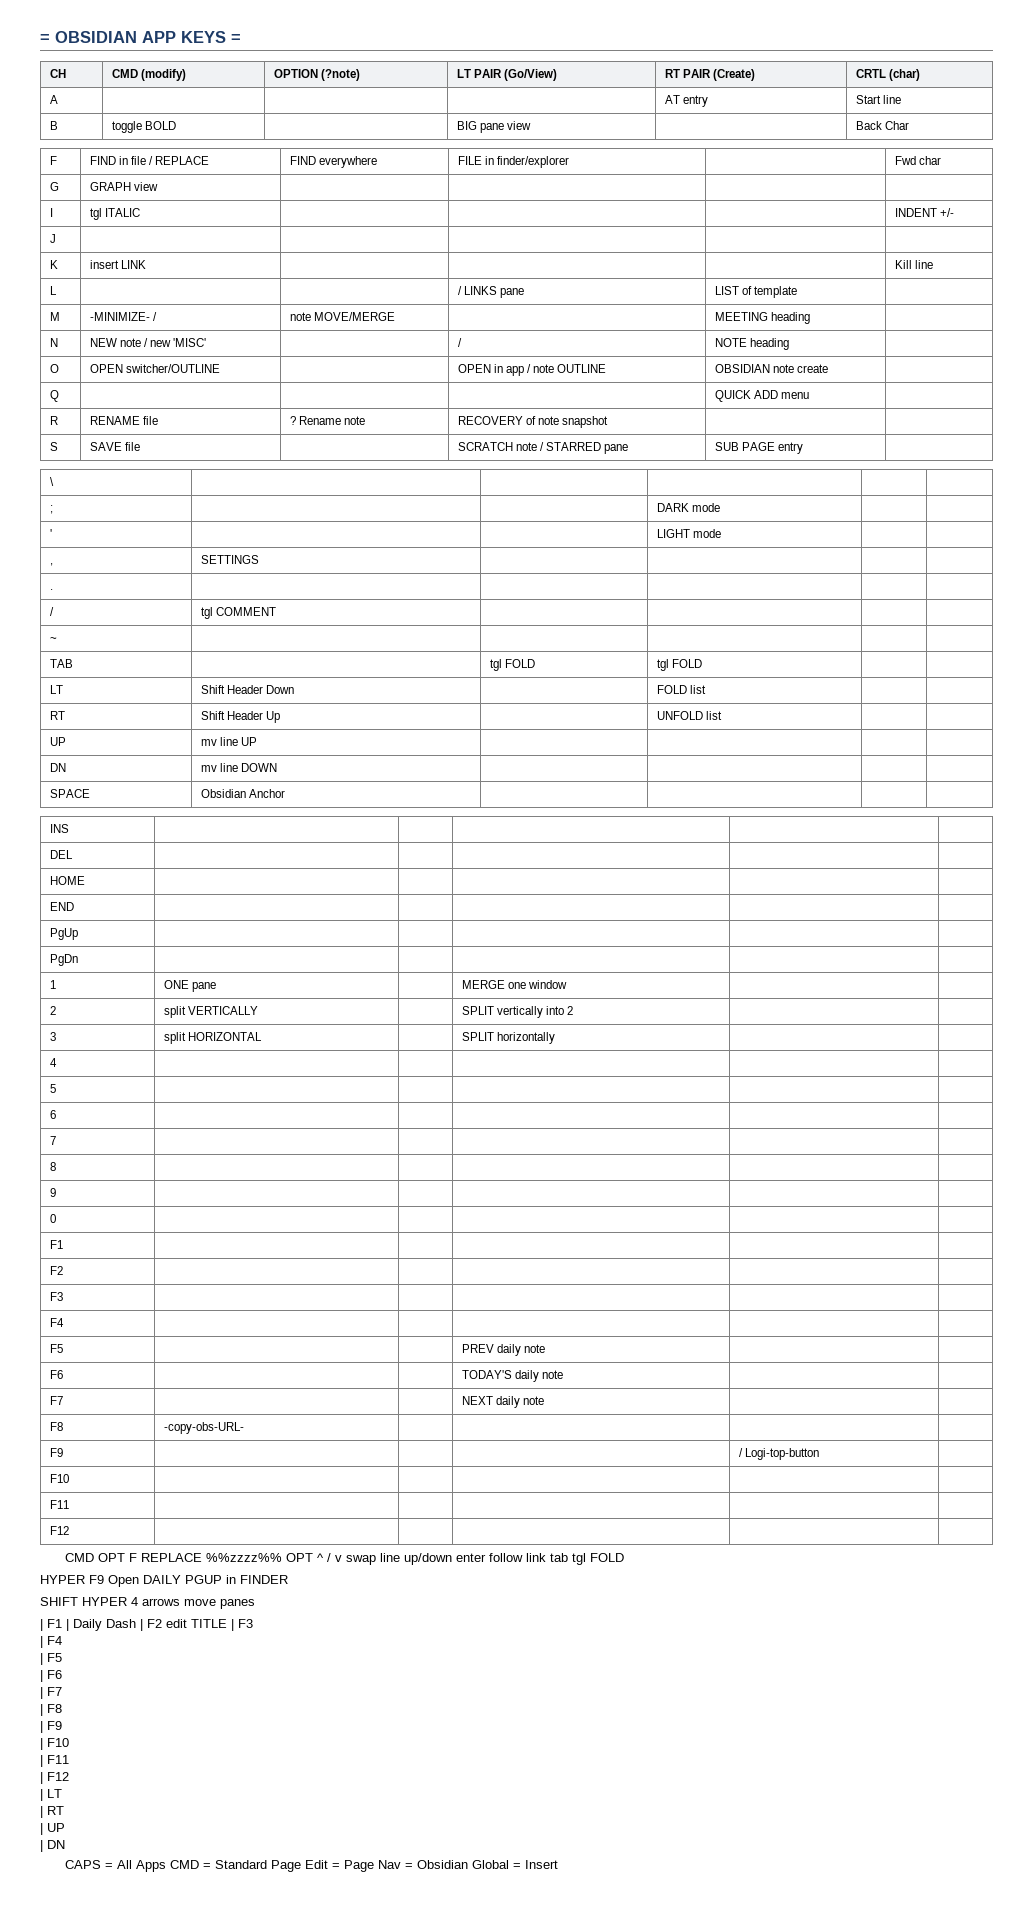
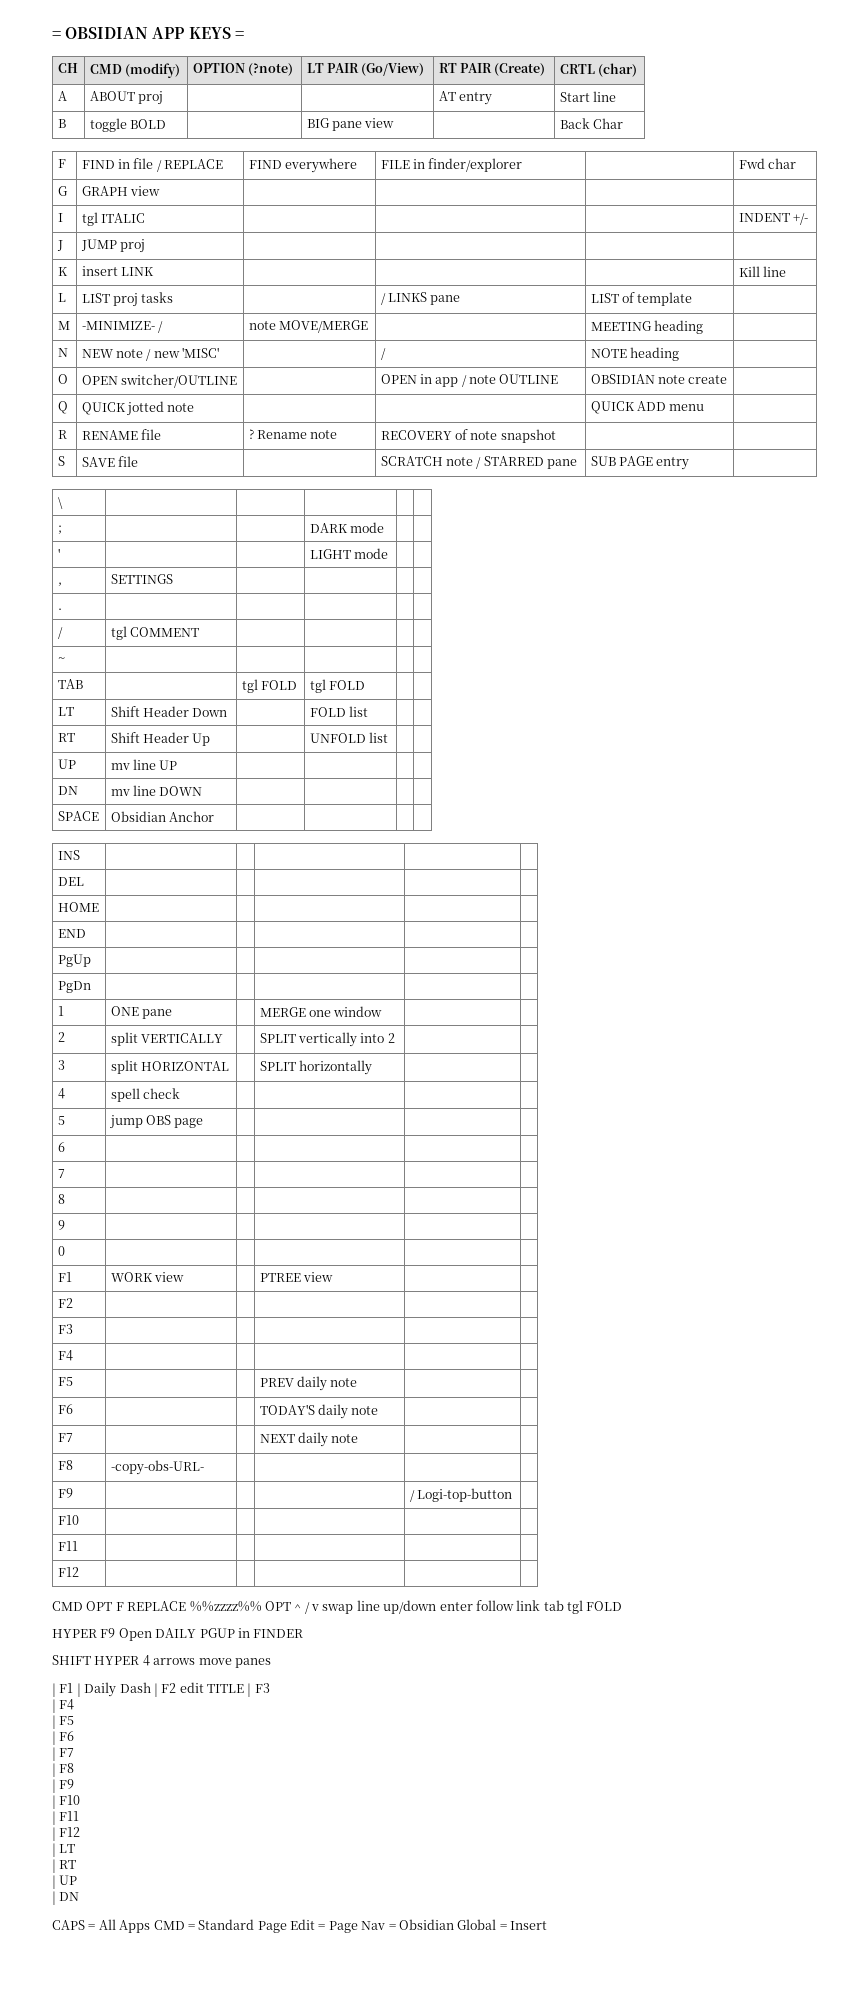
- A | | | | AT entry | Start line
+ A | ABOUT proj | | | AT entry | Start line
- J | | | | |
+ J | JUMP proj | | | |
- L | | | / LINKS pane | LIST of template |
+ L | LIST proj tasks | | / LINKS pane | LIST of template |
- Q | | | | QUICK ADD menu |
+ Q | QUICK jotted note | | | QUICK ADD menu |
- 4 | | | | |
+ 4 | spell check | | | |
- 5 | | | | |
+ 5 | jump OBS page | | | |
- F1 | | | | |
+ F1 | WORK view | | PTREE view | |

